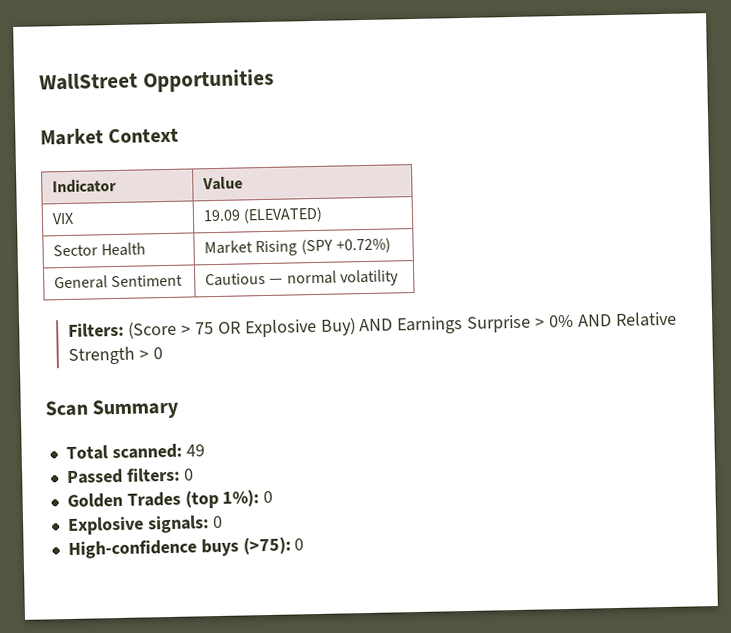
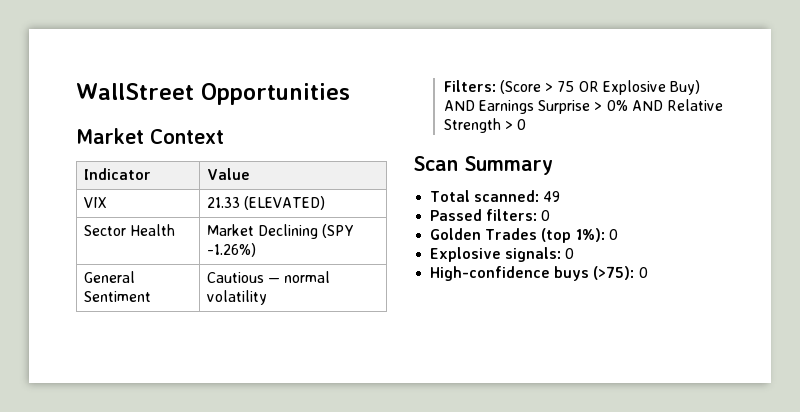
- VIX | 19.09 (ELEVATED)
+ VIX | 21.33 (ELEVATED)
- Sector Health | Market Rising (SPY +0.72%)
+ Sector Health | Market Declining (SPY -1.26%)

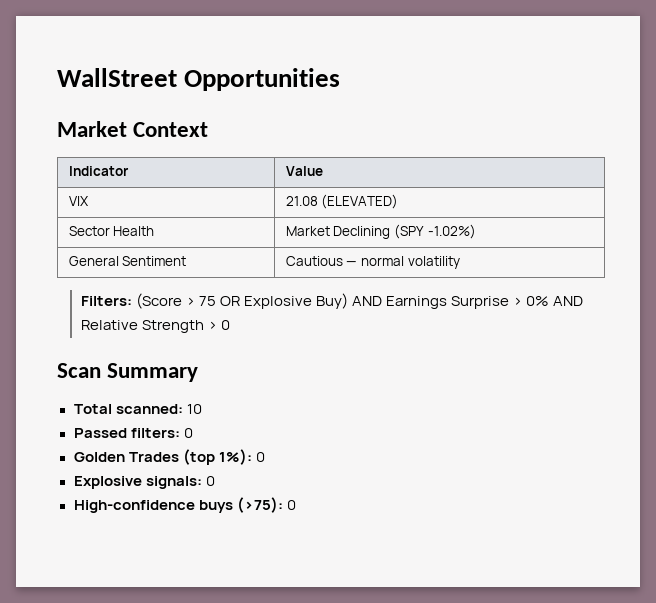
- VIX | 21.33 (ELEVATED)
+ VIX | 21.08 (ELEVATED)
- Sector Health | Market Declining (SPY -1.26%)
+ Sector Health | Market Declining (SPY -1.02%)
- Total scanned: 49
+ Total scanned: 10

